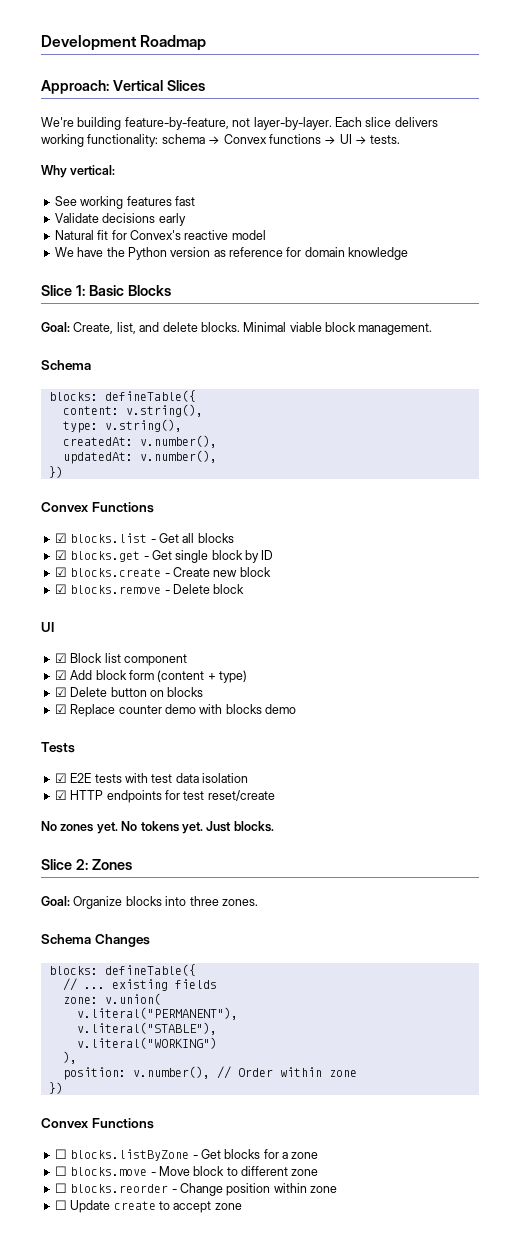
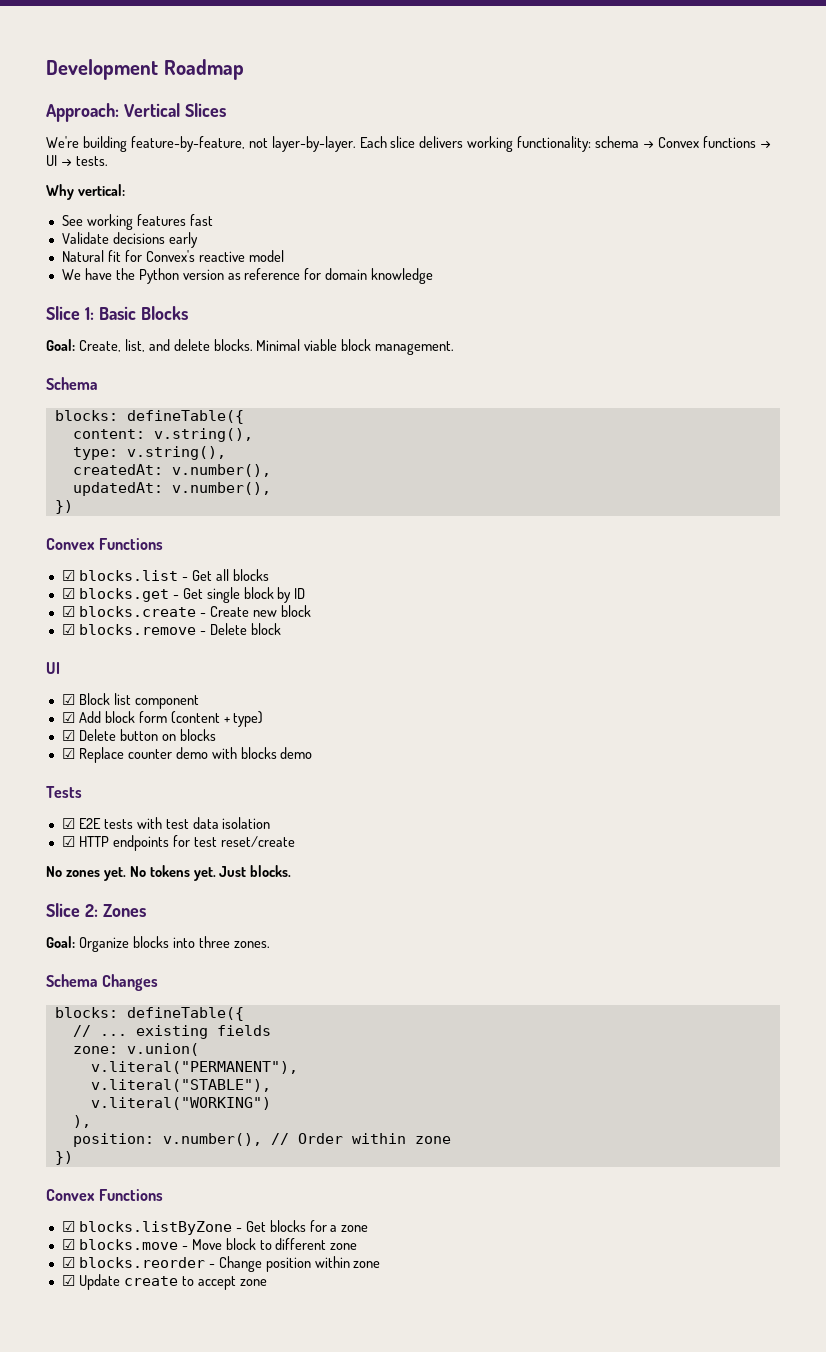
- ☐ blocks.listByZone - Get blocks for a zone
+ ☑ blocks.listByZone - Get blocks for a zone
- ☐ blocks.move - Move block to different zone
+ ☑ blocks.move - Move block to different zone
- ☐ blocks.reorder - Change position within zone
+ ☑ blocks.reorder - Change position within zone
- ☐ Update create to accept zone
+ ☑ Update create to accept zone

